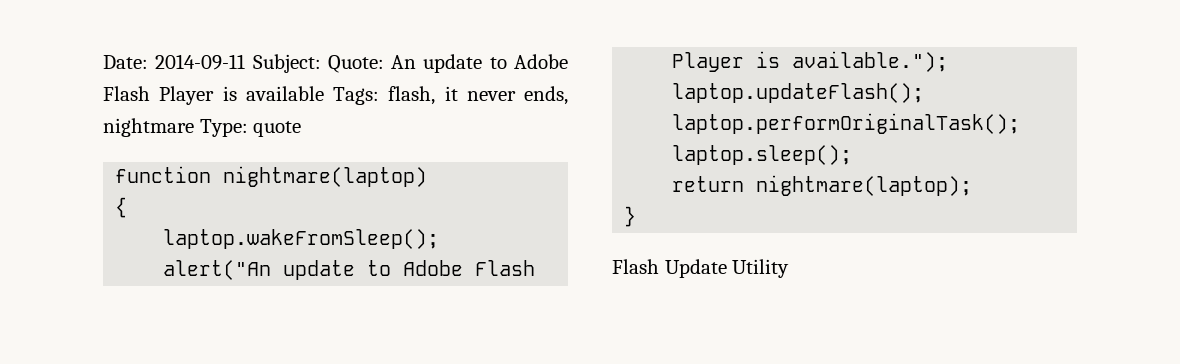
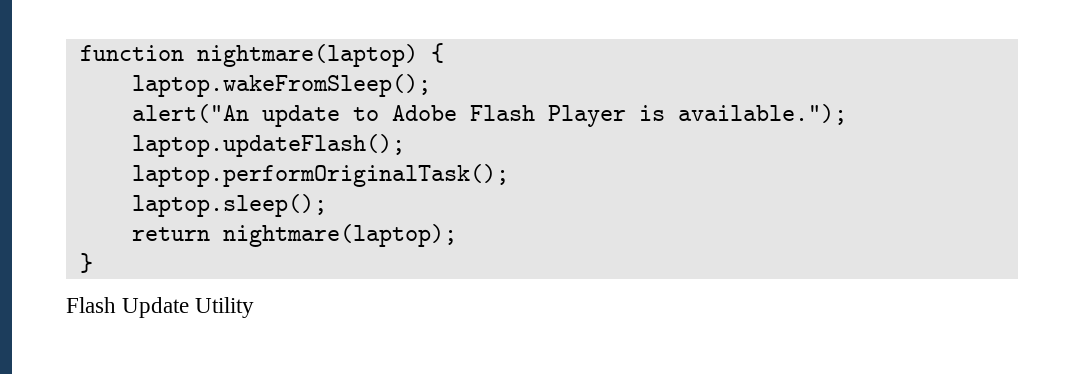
- Date: 2014-09-11 Subject: Quote: An update to Adobe Flash Player is available Tags: flash, it never ends, nightmare Type: quote
- function nightmare(laptop)
- {
+ function nightmare(laptop) {

